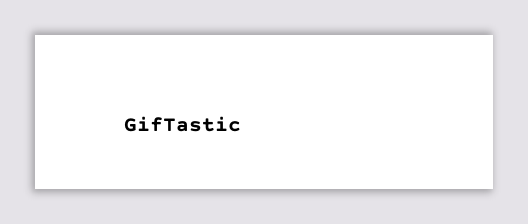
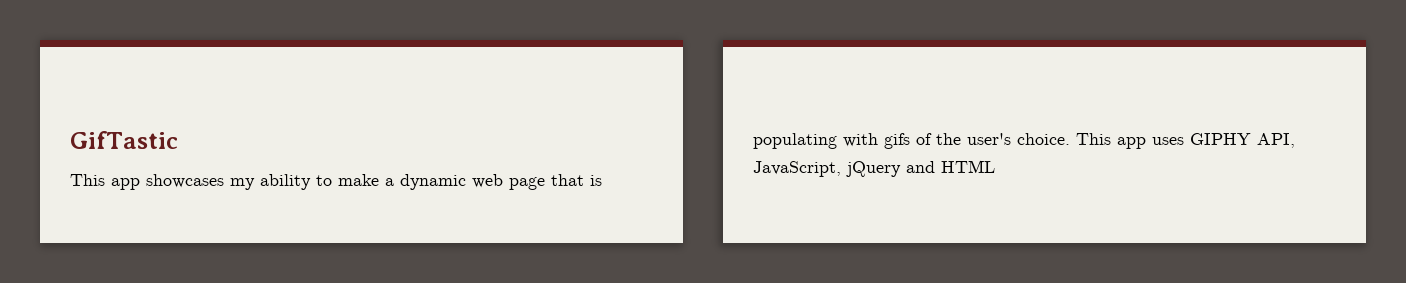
+ This app showcases my ability to make a dynamic web page that is populating with gifs of the user's choice. This app uses GIPHY API, JavaScript, jQuery and HTML

